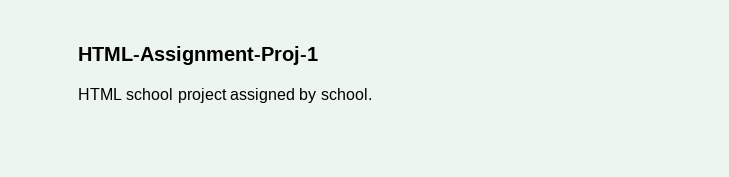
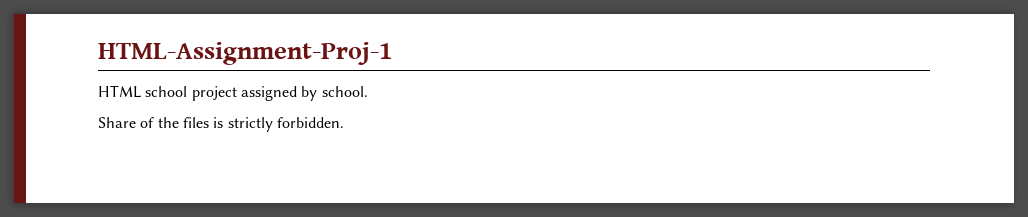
+ Share of the files is strictly forbidden.

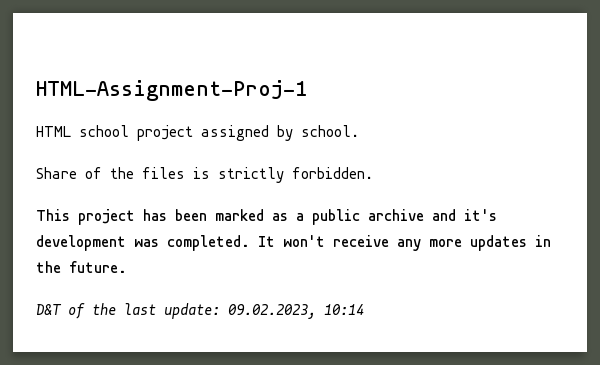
+ This project has been marked as a public archive and it's development was completed. It won't receive any more updates in the future.
+ D&T of the last update: 09.02.2023, 10:14

